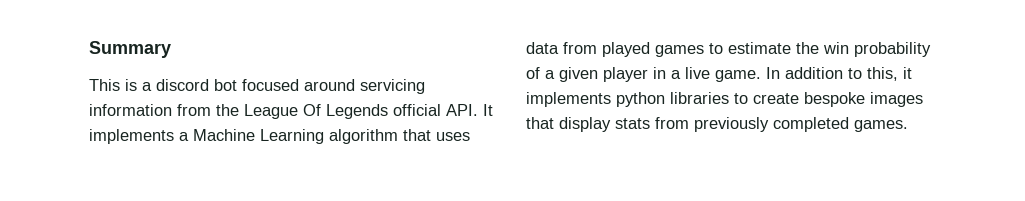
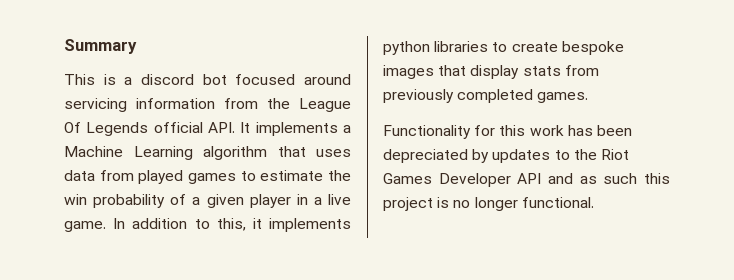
+ Functionality for this work has been depreciated by updates to the Riot Games Developer API and as such this project is no longer functional.

